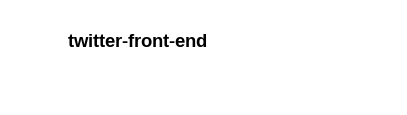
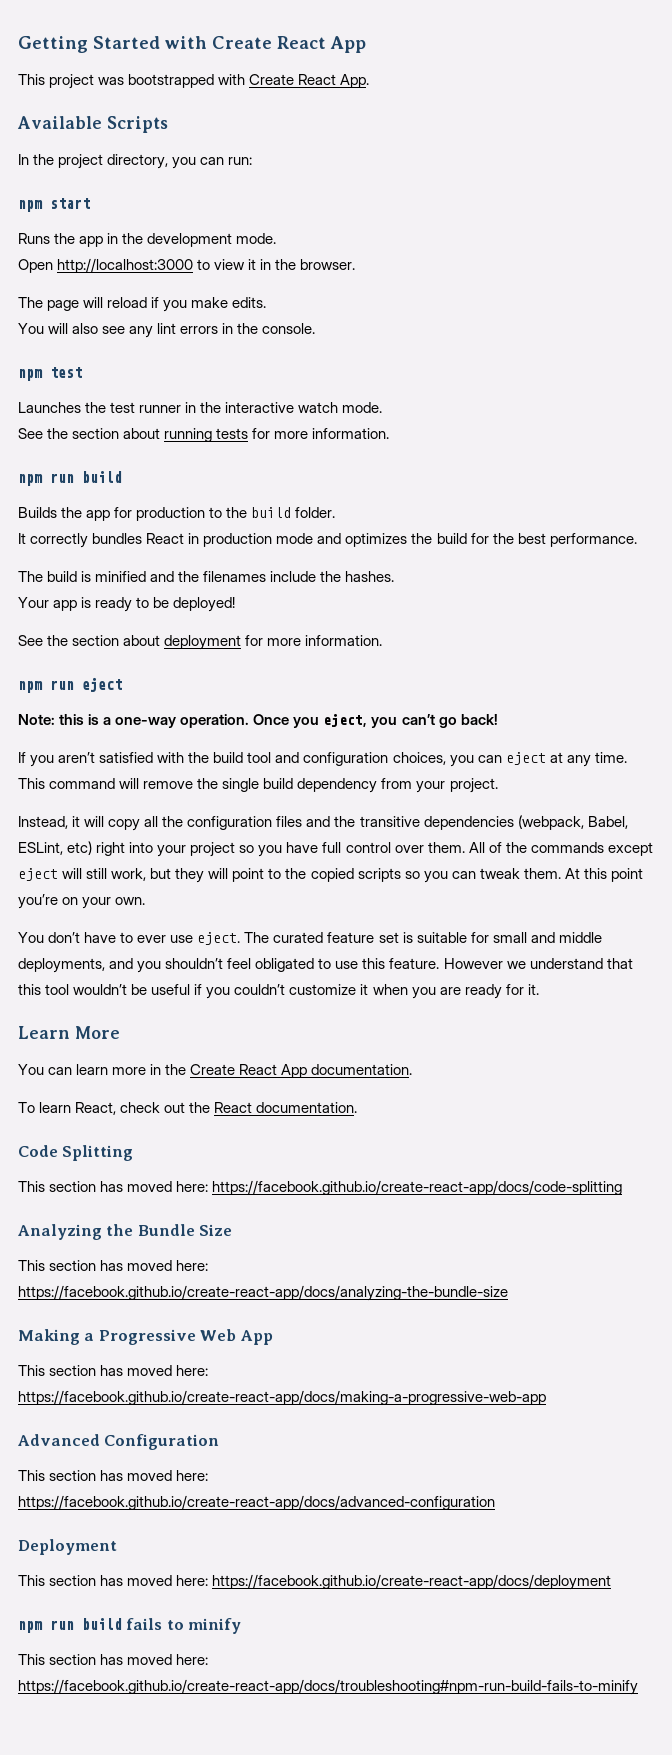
- twitter-front-end
+ Getting Started with Create React App
+ This project was bootstrapped with Create React App.
+ Available Scripts
+ In the project directory, you can run:
+ npm start
+ Runs the app in the development mode.
+ Open http://localhost:3000 to view it in the browser.
+ The page will reload if you make edits.
+ You will also see any lint errors in the console.
+ npm test
+ Launches the test runner in the interactive watch mode.
+ See the section about running tests for more information.
+ npm run build
+ Builds the app for production to the build folder.
+ It correctly bundles React in production mode and optimizes the build for the best performance.
+ The build is minified and the filenames include the hashes.
+ Your app is ready to be deployed!
+ See the section about deployment for more information.
+ npm run eject
+ Note: this is a one-way operation. Once you eject, you can’t go back!
+ If you aren’t satisfied with the build tool and configuration choices, you can eject at any time. This command will remove the single build dependency from your project.
+ Instead, it will copy all the configuration files and the transitive dependencies (webpack, Babel, ESLint, etc) right into your project so you have full control over them. All of the commands except eject will still work, but they will point to the copied scripts so you can tweak them. At this point you’re on your own.
+ You don’t have to ever use eject. The curated feature set is suitable for small and middle deployments, and you shouldn’t feel obligated to use this feature. However we understand that this tool wouldn’t be useful if you couldn’t customize it when you are ready for it.
+ Learn More
+ You can learn more in the Create React App documentation.
+ To learn React, check out the React documentation.
+ Code Splitting
+ This section has moved here: https://facebook.github.io/create-react-app/docs/code-splitting
+ Analyzing the Bundle Size
+ This section has moved here: https://facebook.github.io/create-react-app/docs/analyzing-the-bundle-size
+ Making a Progressive Web App
+ This section has moved here: https://facebook.github.io/create-react-app/docs/making-a-progressive-web-app
+ Advanced Configuration
+ This section has moved here: https://facebook.github.io/create-react-app/docs/advanced-configuration
+ Deployment
+ This section has moved here: https://facebook.github.io/create-react-app/docs/deployment
+ npm run build fails to minify
+ This section has moved here: https://facebook.github.io/create-react-app/docs/troubleshooting#npm-run-build-fails-to-minify

